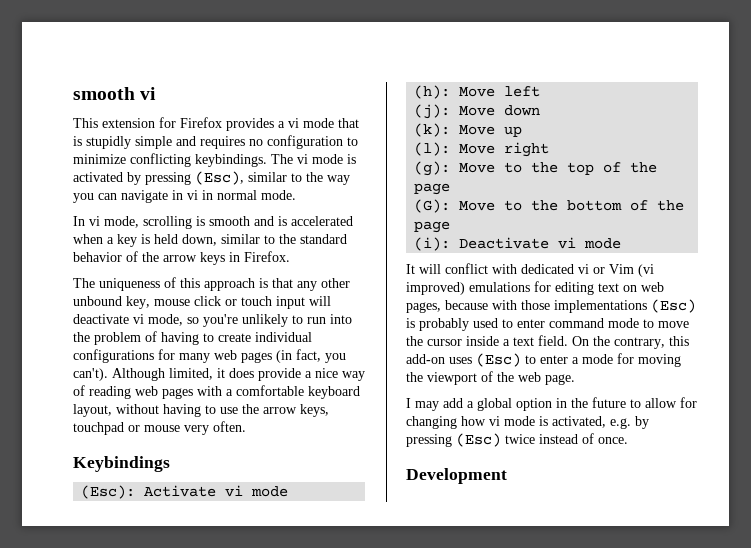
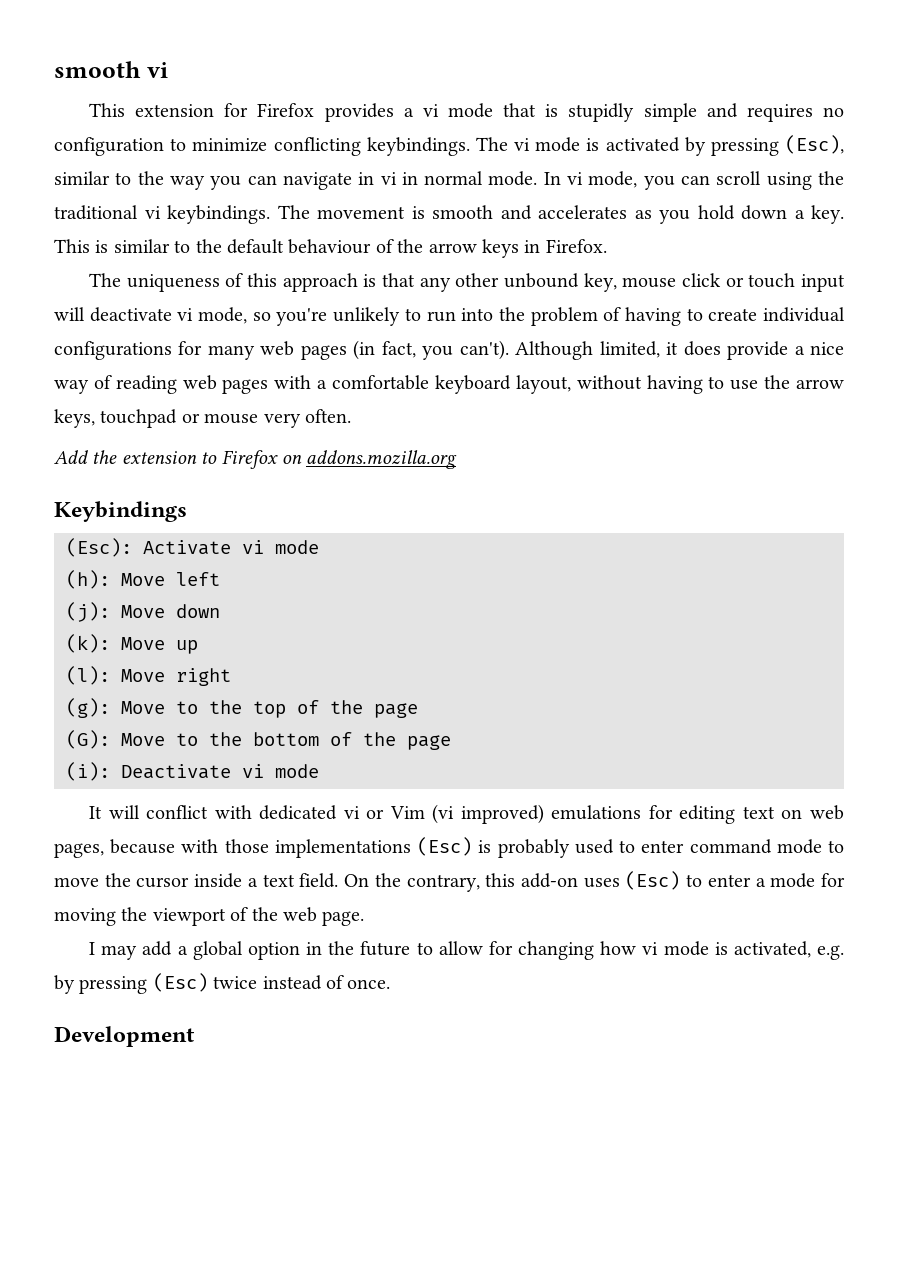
- The vi mode is activated by pressing (Esc), similar to the way you can navigate in vi in normal mode.
- In vi mode, scrolling is smooth and is accelerated when a key is held down, similar to the standard behavior of the arrow keys in Firefox.
+ The vi mode is activated by pressing (Esc), similar to the way you can navigate in vi in normal mode. In vi mode, you can scroll using the traditional vi keybindings. The movement is smooth and accelerates as you hold down a key. This is similar to the default behaviour of the arrow keys in Firefox.
+ Add the extension to Firefox on addons.mozilla.org

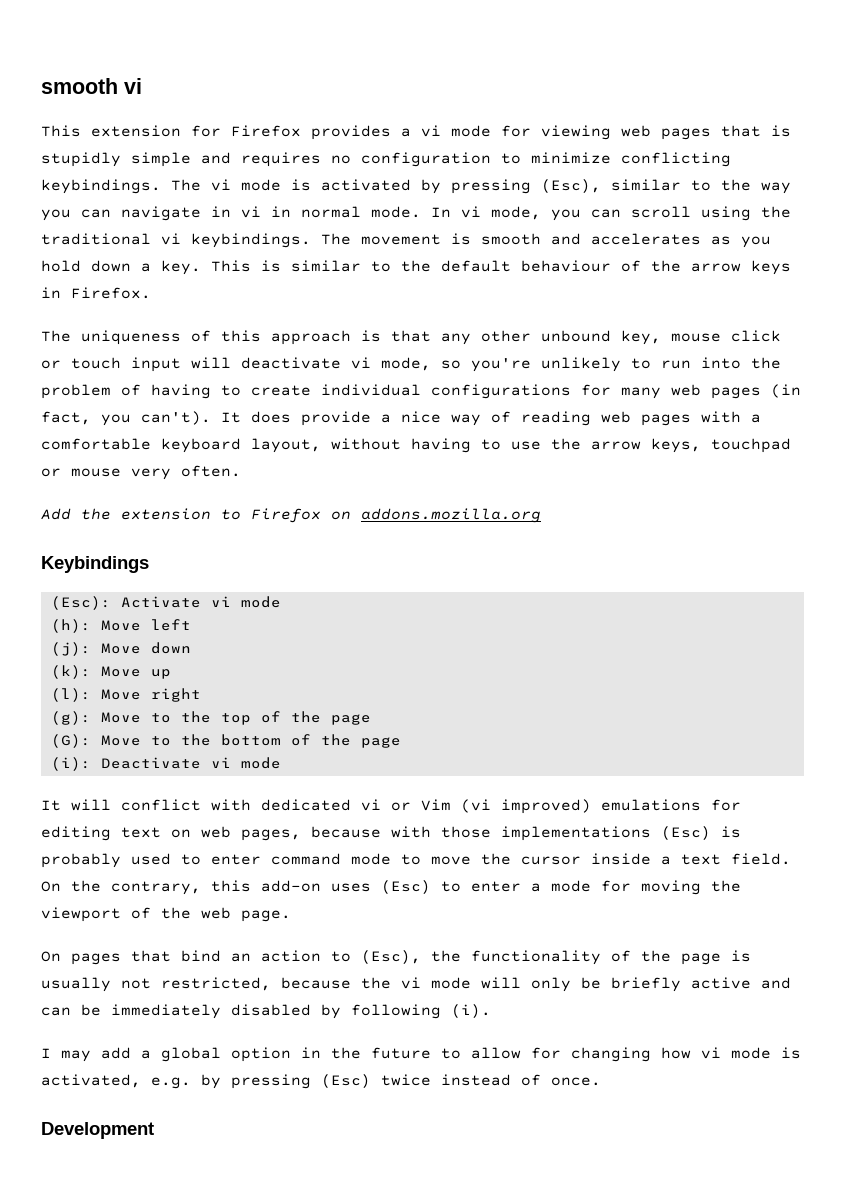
- This extension for Firefox provides a vi mode that is stupidly simple and requires no configuration to minimize conflicting keybindings.
+ This extension for Firefox provides a vi mode for viewing web pages that is stupidly simple and requires no configuration to minimize conflicting keybindings.
- Although limited, it does provide a nice way of reading web pages with a comfortable keyboard layout, without having to use the arrow keys, touchpad or mouse very often.
+ It does provide a nice way of reading web pages with a comfortable keyboard layout, without having to use the arrow keys, touchpad or mouse very often.
+ On pages that bind an action to (Esc), the functionality of the page is usually not restricted, because the vi mode will only be briefly active and can be immediately disabled by following (i).

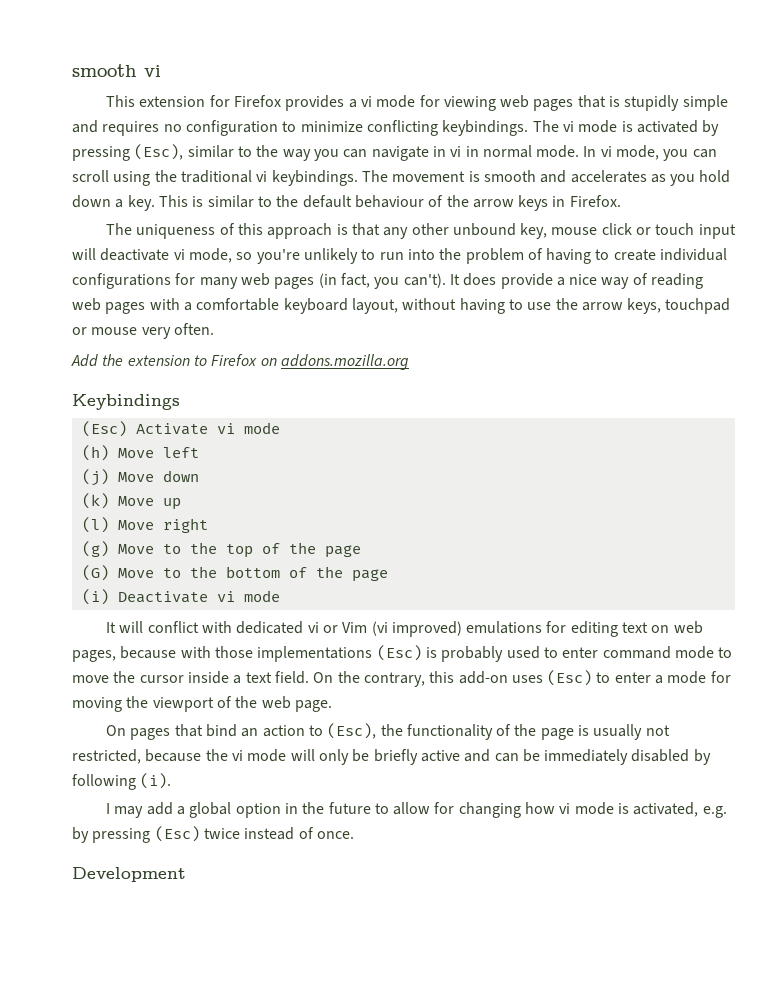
- (Esc): Activate vi mode
+ (Esc) Activate vi mode
- (h): Move left
+ (h) Move left
- (j): Move down
+ (j) Move down
- (k): Move up
+ (k) Move up
- (l): Move right
+ (l) Move right
- (g): Move to the top of the page
+ (g) Move to the top of the page
- (G): Move to the bottom of the page
+ (G) Move to the bottom of the page
- (i): Deactivate vi mode
+ (i) Deactivate vi mode

